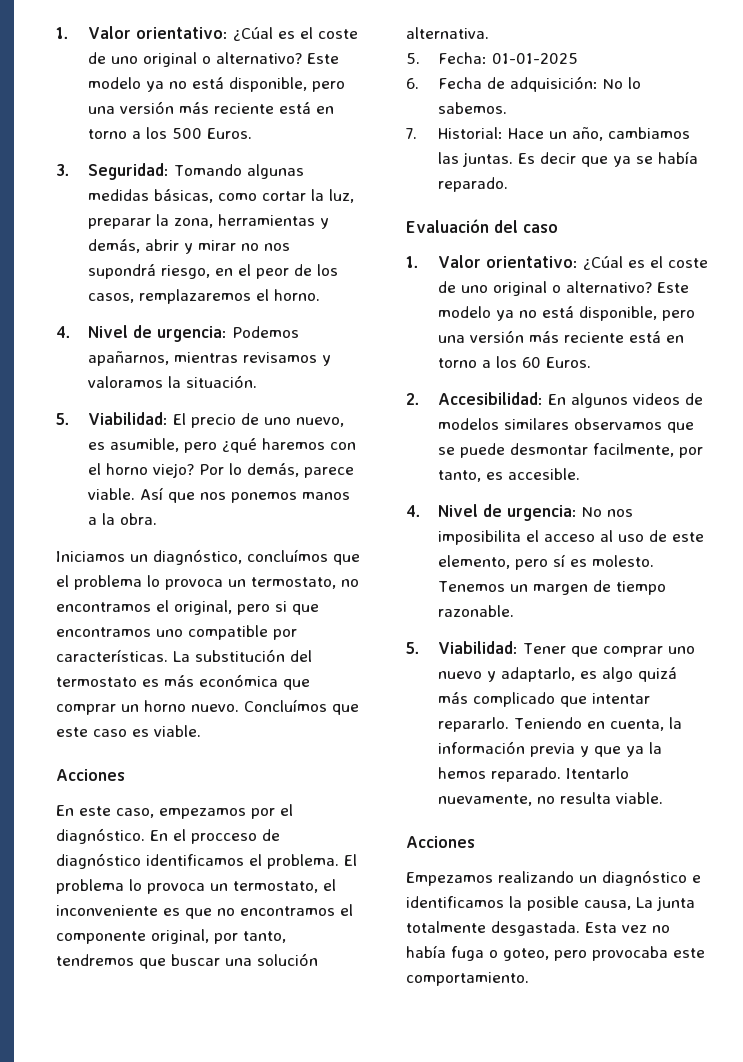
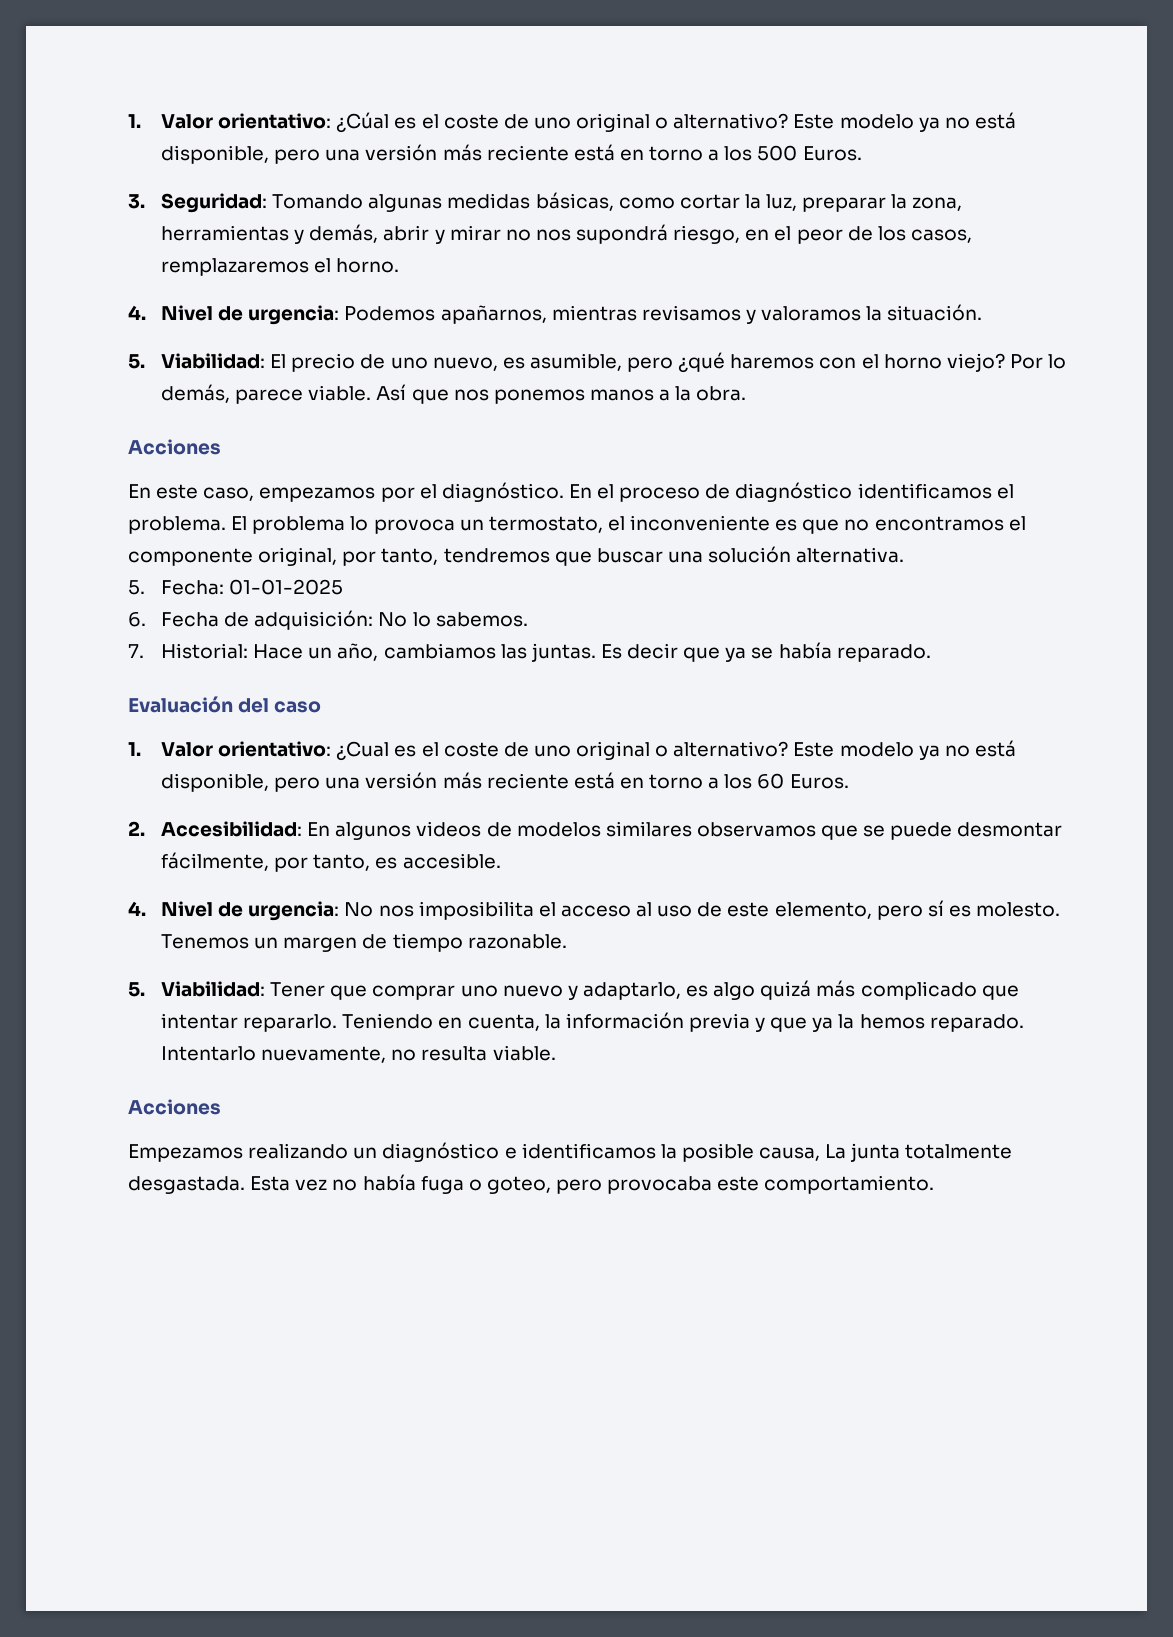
- Iniciamos un diagnóstico, concluímos que el problema lo provoca un termostato, no encontramos el original, pero si que encontramos uno compatible por características. La substitución del termostato es más económica que comprar un horno nuevo. Concluímos que este caso es viable.
- En el procceso de diagnóstico identificamos el problema.
+ En el proceso de diagnóstico identificamos el problema.
  Evaluación del caso
- 1. Valor orientativo: ¿Cúal es el coste de uno original o alternativo?
+ 1. Valor orientativo: ¿Cual es el coste de uno original o alternativo?
- 2. Accesibilidad: En algunos videos de modelos similares observamos que se puede desmontar facilmente, por tanto, es accesible.
+ 2. Accesibilidad: En algunos videos de modelos similares observamos que se puede desmontar fácilmente, por tanto, es accesible.
- Itentarlo nuevamente, no resulta viable.
+ Intentarlo nuevamente, no resulta viable.

